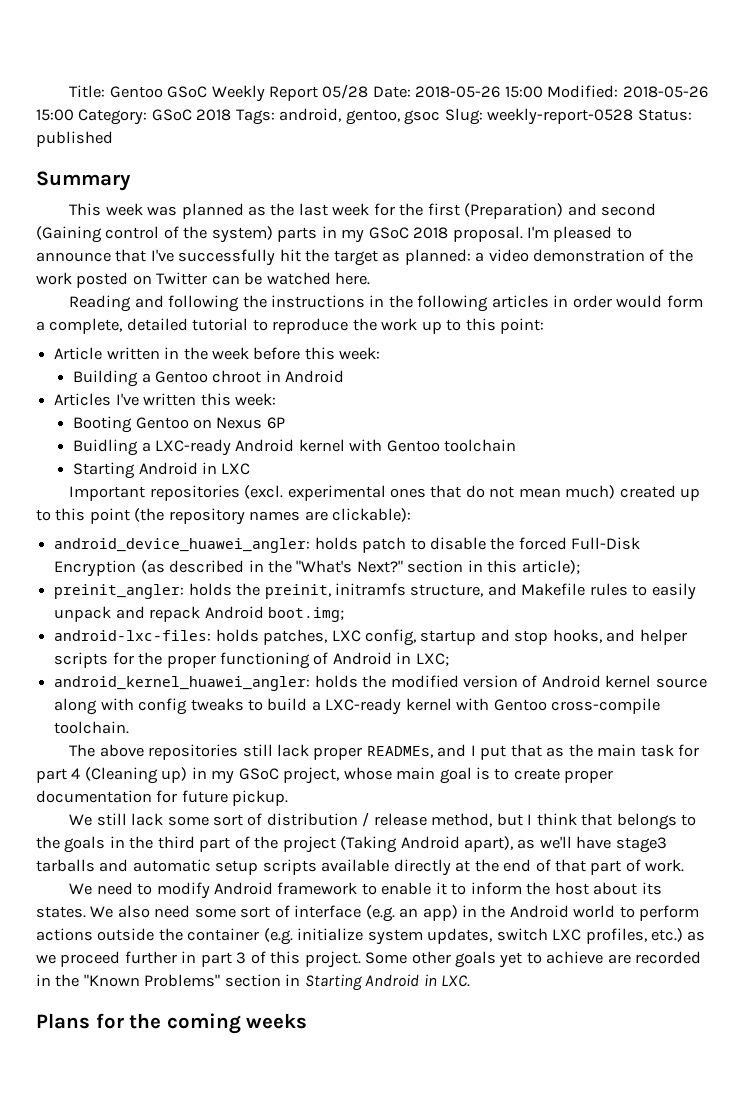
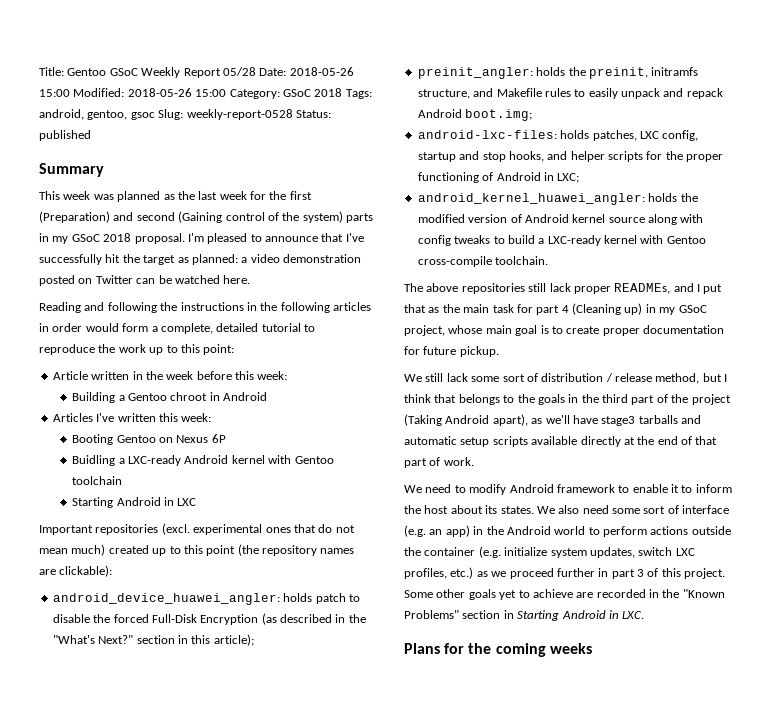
- I'm pleased to announce that I've successfully hit the target as planned: a video demonstration of the work posted on Twitter can be watched here.
+ I'm pleased to announce that I've successfully hit the target as planned: a video demonstration posted on Twitter can be watched here.

